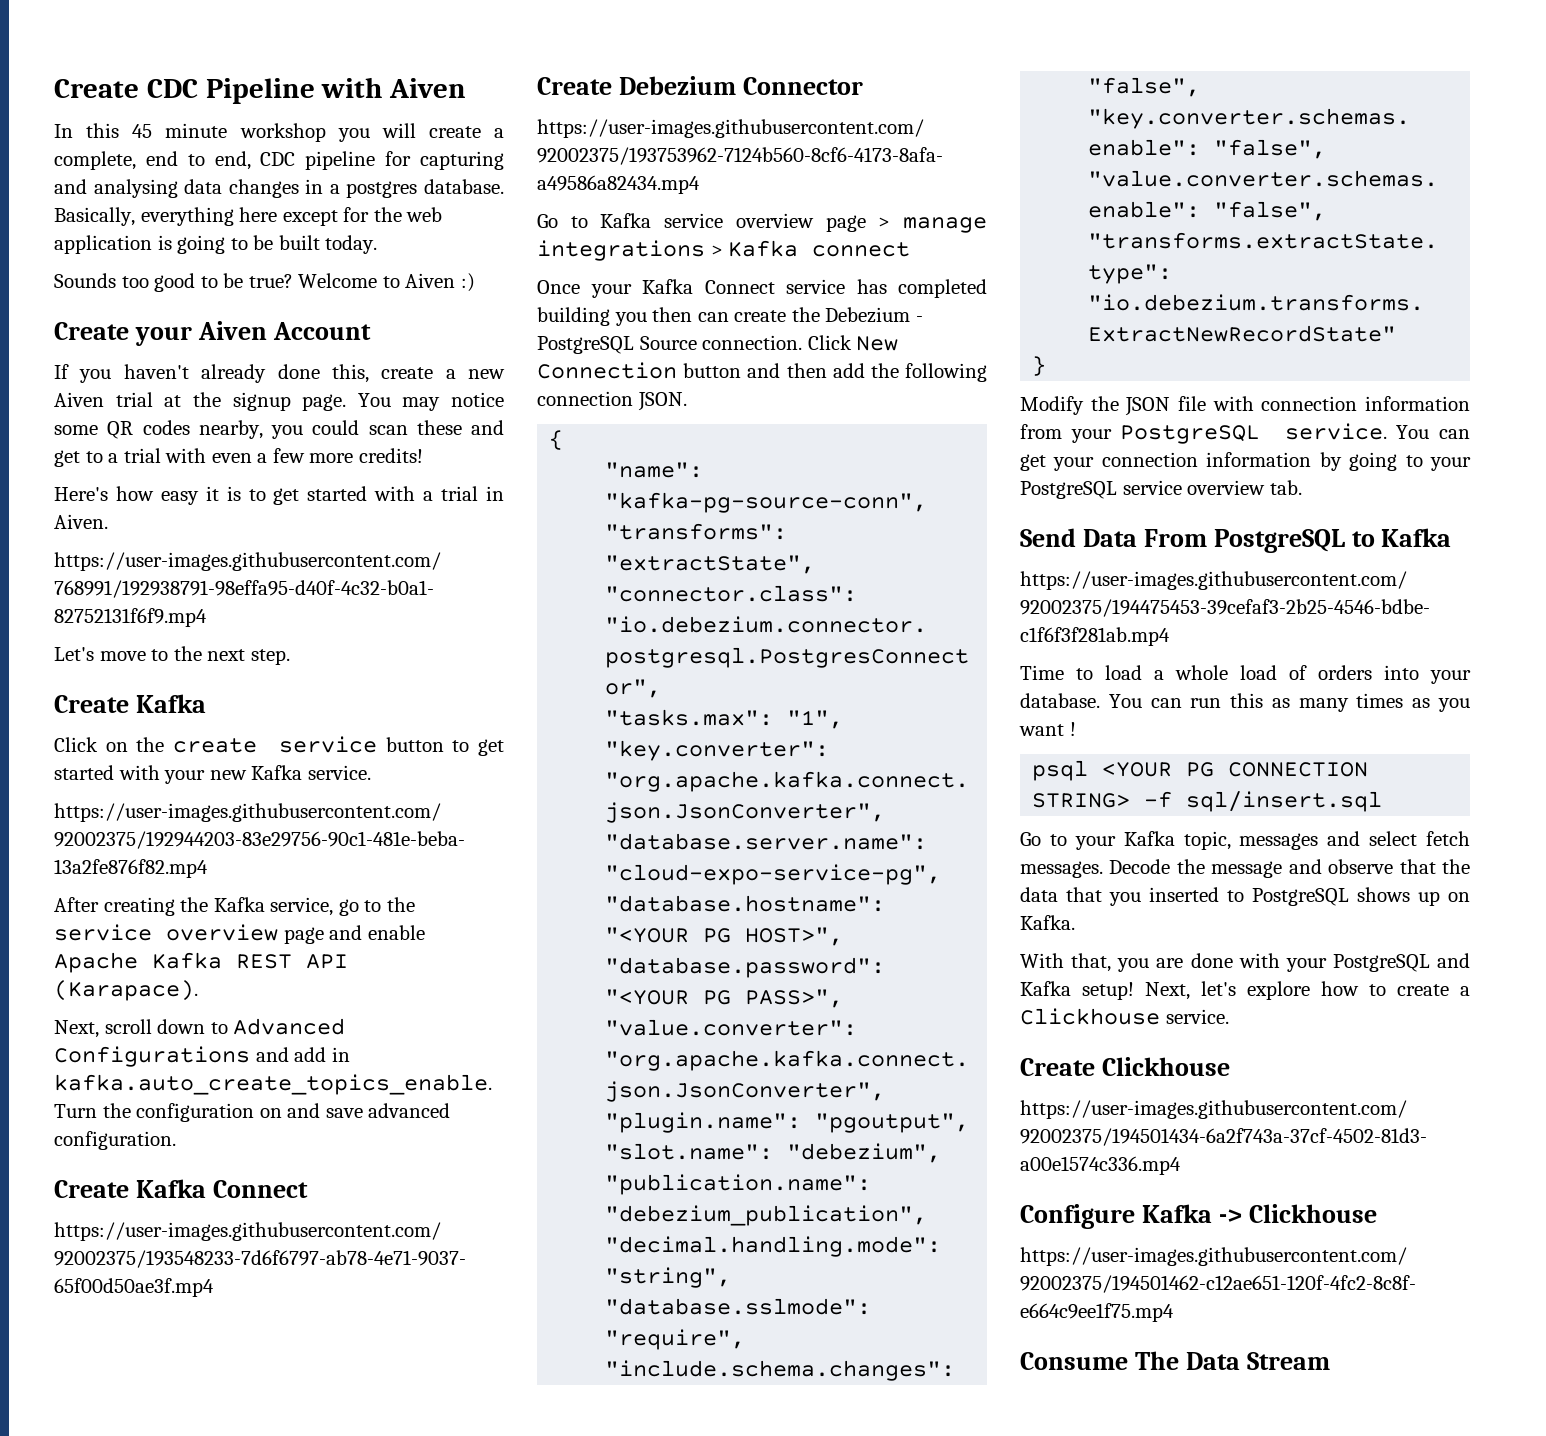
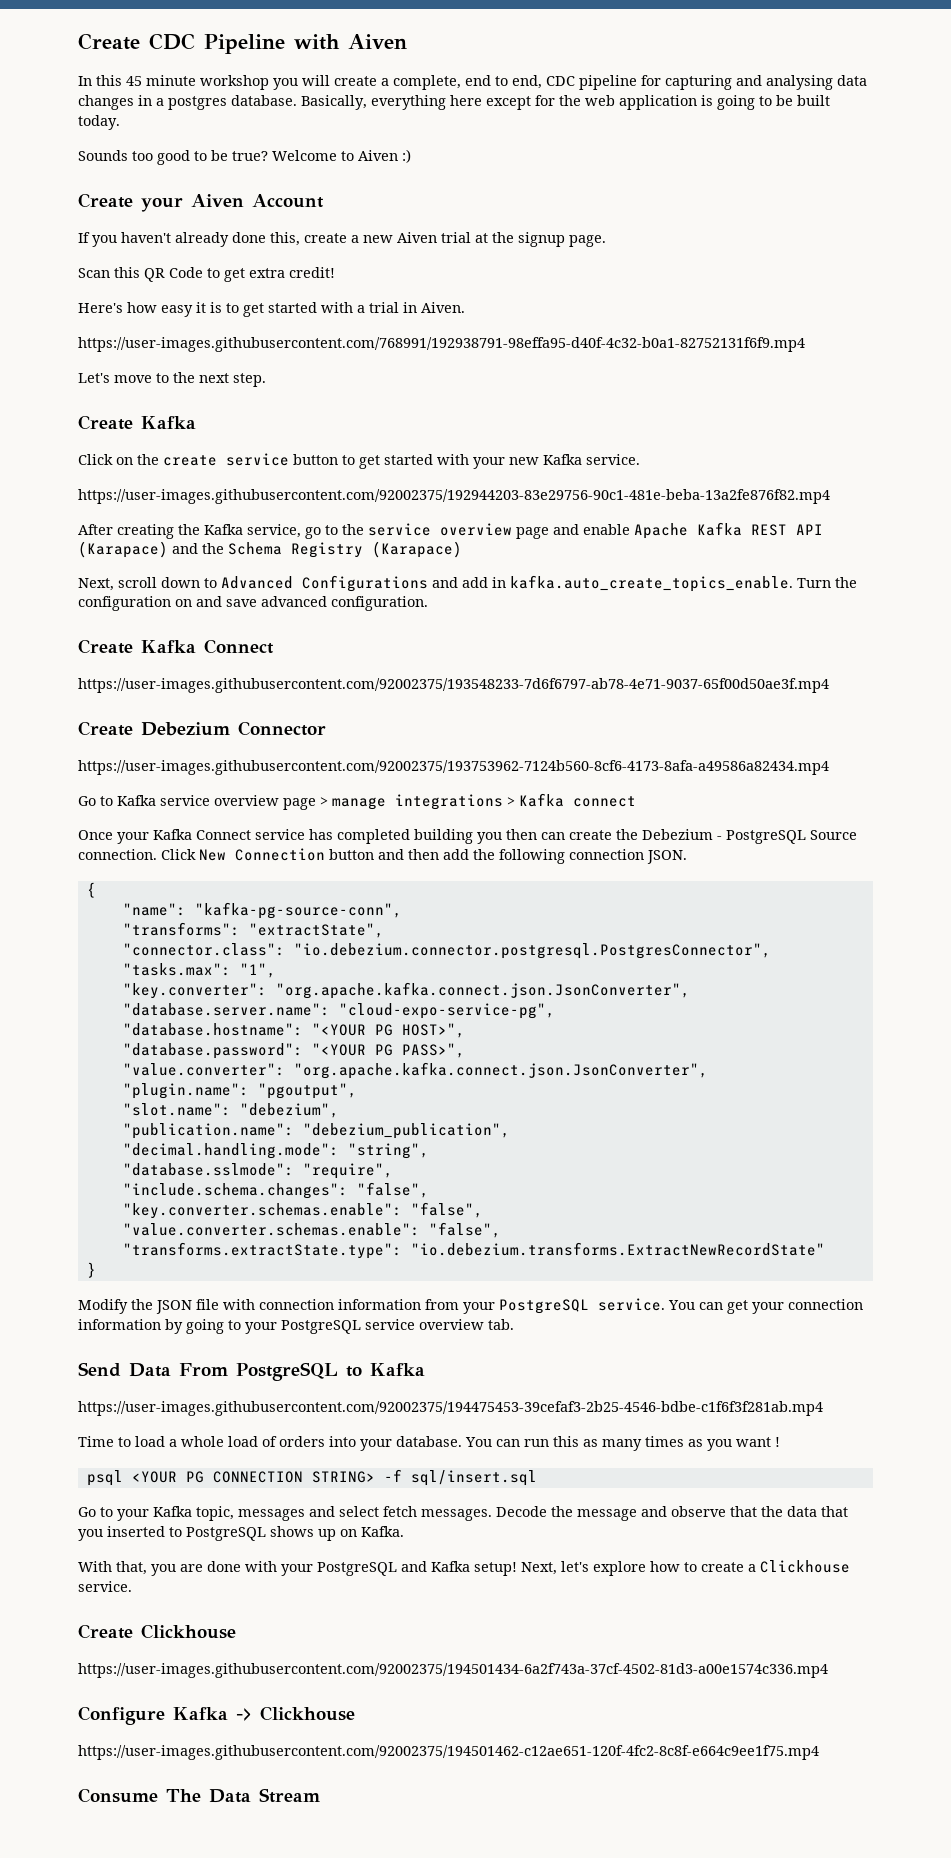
- If you haven't already done this, create a new Aiven trial at the signup page. You may notice some QR codes nearby, you could scan these and get to a trial with even a few more credits!
+ If you haven't already done this, create a new Aiven trial at the signup page.
+ Scan this QR Code to get extra credit!
- After creating the Kafka service, go to the service overview page and enable Apache Kafka REST API (Karapace).
+ After creating the Kafka service, go to the service overview page and enable Apache Kafka REST API (Karapace) and the Schema Registry (Karapace)

